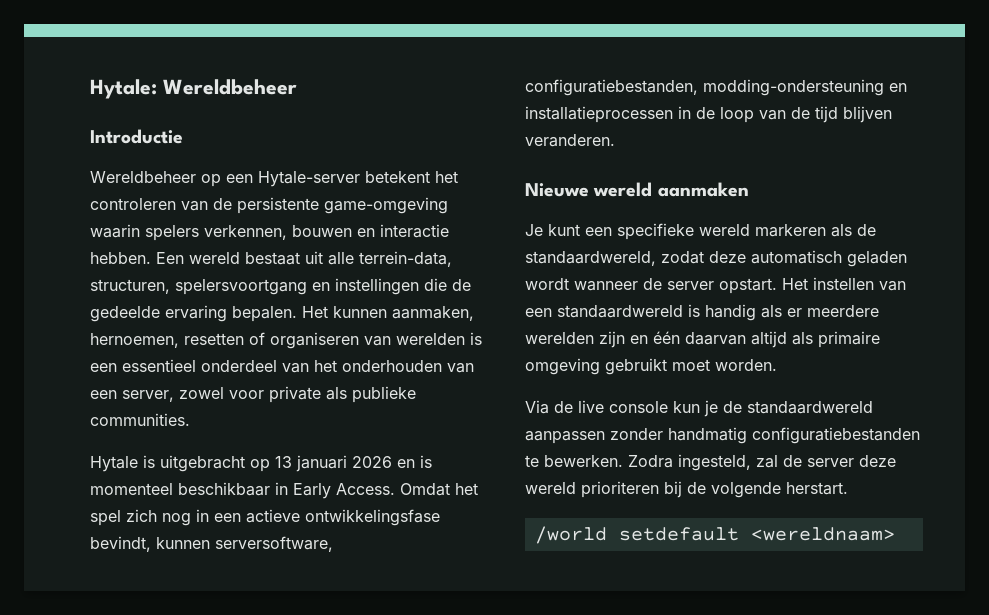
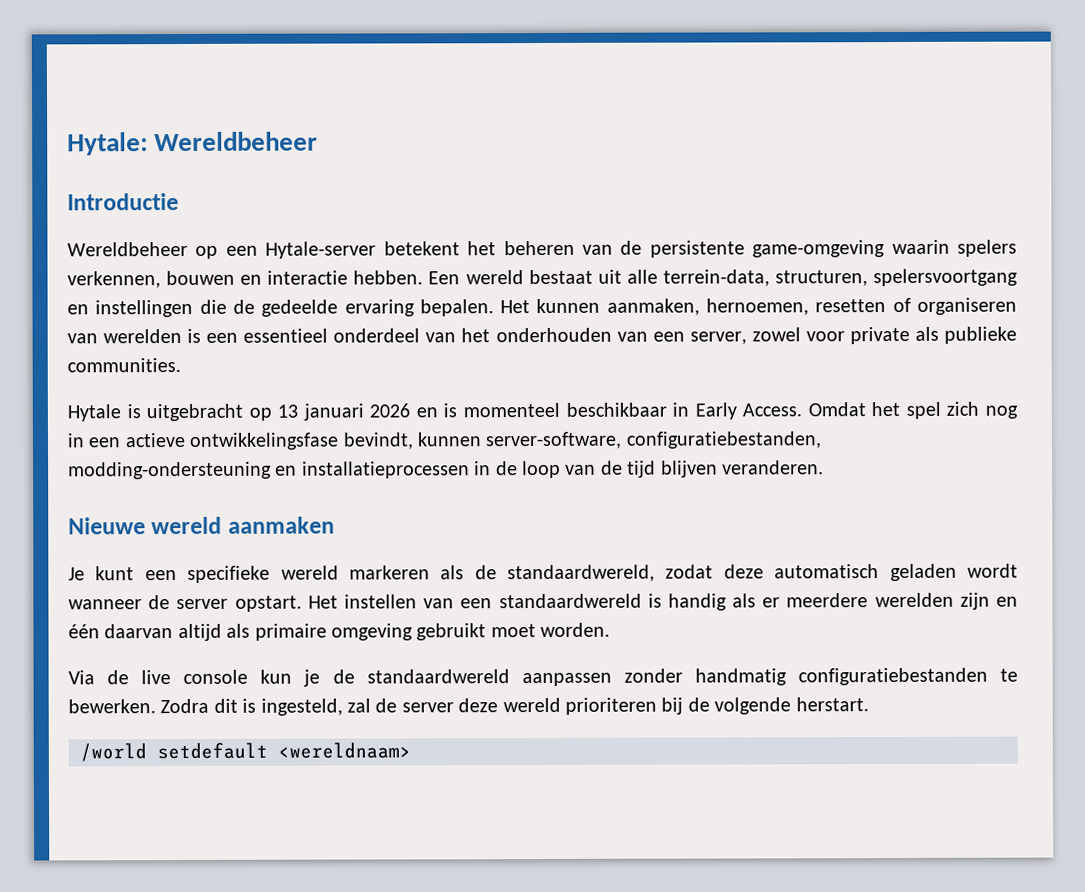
- Wereldbeheer op een Hytale-server betekent het controleren van de persistente game-omgeving waarin spelers verkennen, bouwen en interactie hebben.
+ Wereldbeheer op een Hytale-server betekent het beheren van de persistente game-omgeving waarin spelers verkennen, bouwen en interactie hebben.
- Omdat het spel zich nog in een actieve ontwikkelingsfase bevindt, kunnen serversoftware, configuratiebestanden, modding-ondersteuning en installatieprocessen in de loop van de tijd blijven veranderen.
+ Omdat het spel zich nog in een actieve ontwikkelingsfase bevindt, kunnen server-software, configuratiebestanden, modding-ondersteuning en installatieprocessen in de loop van de tijd blijven veranderen.
- Zodra ingesteld, zal de server deze wereld prioriteren bij de volgende herstart.
+ Zodra dit is ingesteld, zal de server deze wereld prioriteren bij de volgende herstart.

